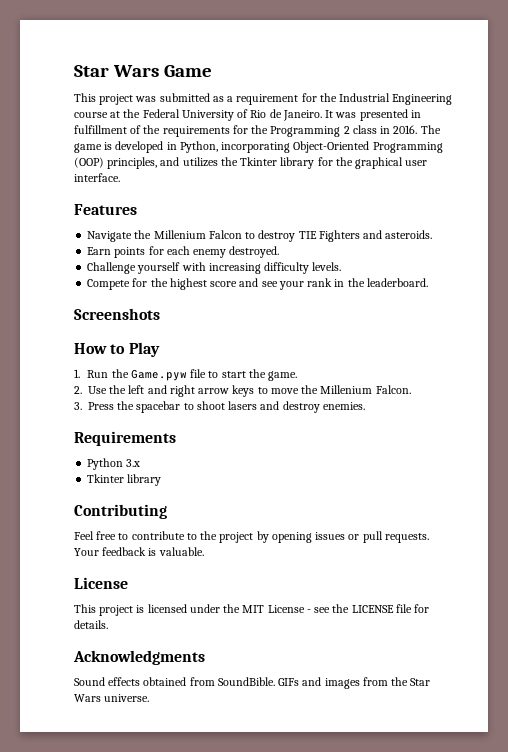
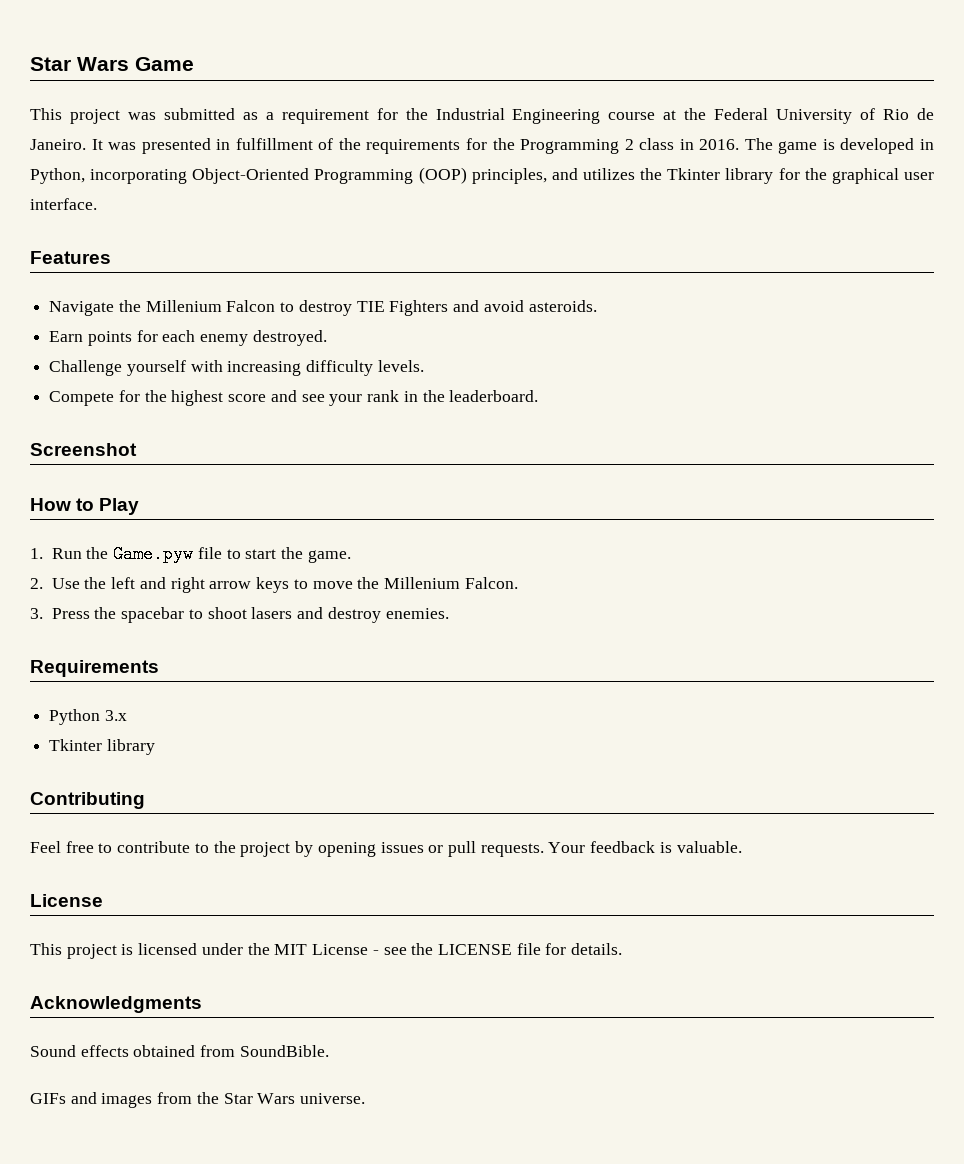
- Navigate the Millenium Falcon to destroy TIE Fighters and asteroids.
+ Navigate the Millenium Falcon to destroy TIE Fighters and avoid asteroids.
- Screenshots
+ Screenshot
- Sound effects obtained from SoundBible. GIFs and images from the Star Wars universe.
+ Sound effects obtained from SoundBible.
+ GIFs and images from the Star Wars universe.

